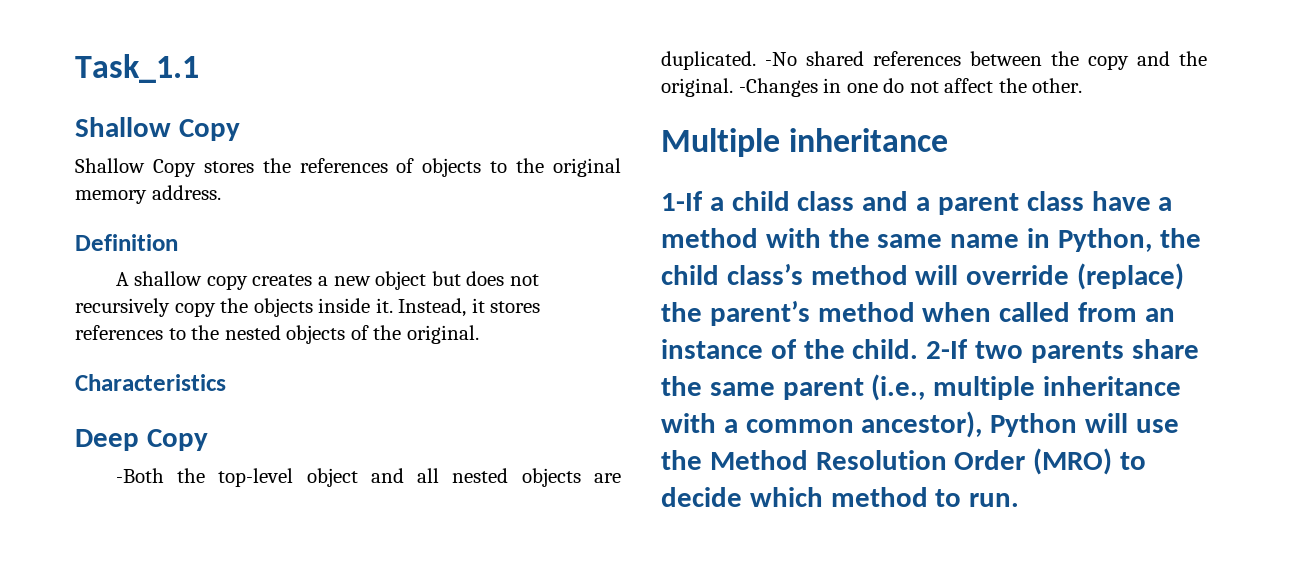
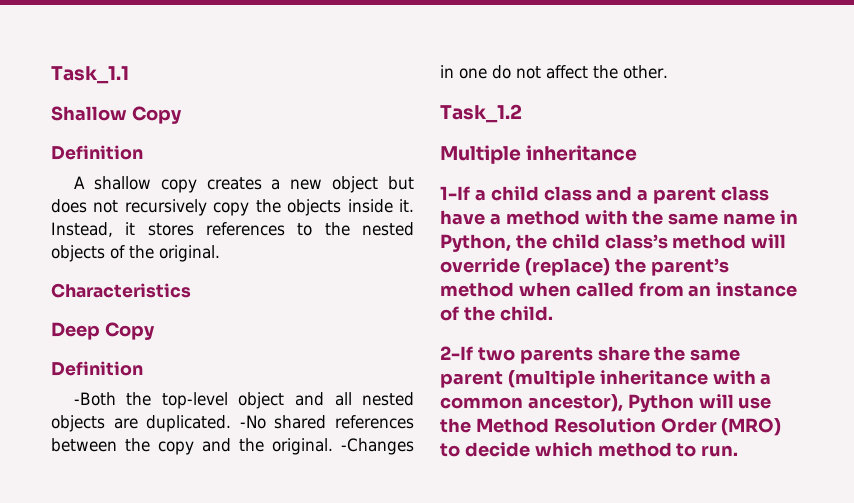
- Shallow Copy stores the references of objects to the original memory address.
  Deep Copy
+ Definition
+ Task_1.2
- 1-If a child class and a parent class have a method with the same name in Python, the child class’s method will override (replace) the parent’s method when called from an instance of the child. 2-If two parents share the same parent (i.e., multiple inheritance with a common ancestor), Python will use the Method Resolution Order (MRO) to decide which method to run.
+ 1-If a child class and a parent class have a method with the same name in Python, the child class’s method will override (replace) the parent’s method when called from an instance of the child.
+ 2-If two parents share the same parent (multiple inheritance with a common ancestor), Python will use the Method Resolution Order (MRO) to decide which method to run.

